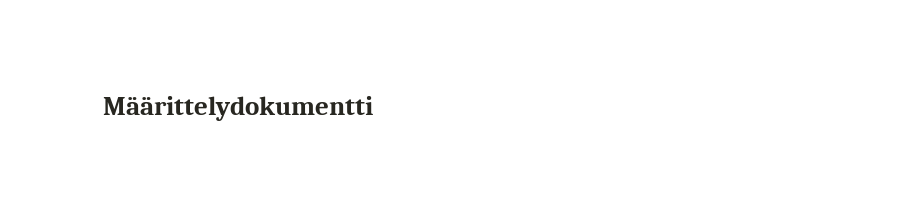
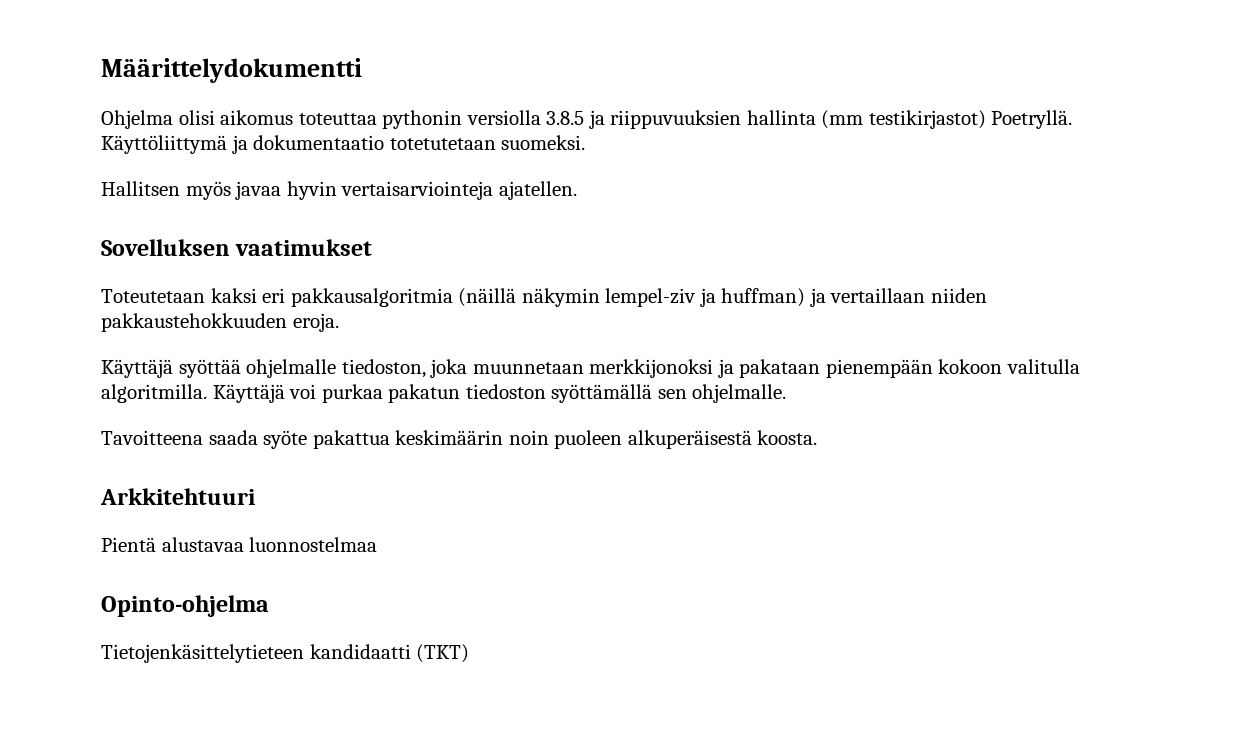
+ Ohjelma olisi aikomus toteuttaa pythonin versiolla 3.8.5 ja riippuvuuksien hallinta (mm testikirjastot) Poetryllä. Käyttöliittymä ja dokumentaatio totetutetaan suomeksi.
+ Hallitsen myös javaa hyvin vertaisarviointeja ajatellen.
+ Sovelluksen vaatimukset
+ Toteutetaan kaksi eri pakkausalgoritmia (näillä näkymin lempel-ziv ja huffman) ja vertaillaan niiden pakkaustehokkuuden eroja.
+ Käyttäjä syöttää ohjelmalle tiedoston, joka muunnetaan merkkijonoksi ja pakataan pienempään kokoon valitulla algoritmilla. Käyttäjä voi purkaa pakatun tiedoston syöttämällä sen ohjelmalle.
+ Tavoitteena saada syöte pakattua keskimäärin noin puoleen alkuperäisestä koosta.
+ Arkkitehtuuri
+ Pientä alustavaa luonnostelmaa
+ Opinto-ohjelma
+ Tietojenkäsittelytieteen kandidaatti (TKT)

